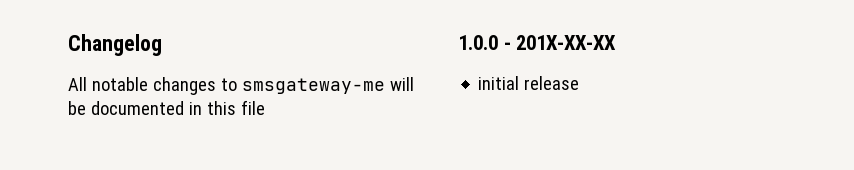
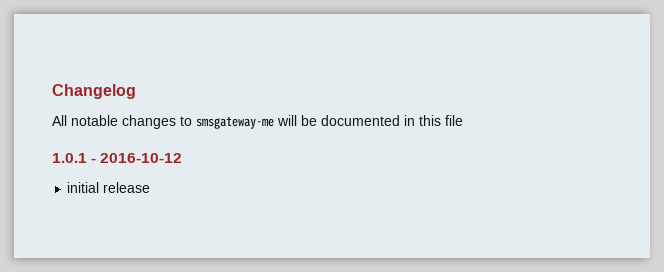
- 1.0.0 - 201X-XX-XX
+ 1.0.1 - 2016-10-12

